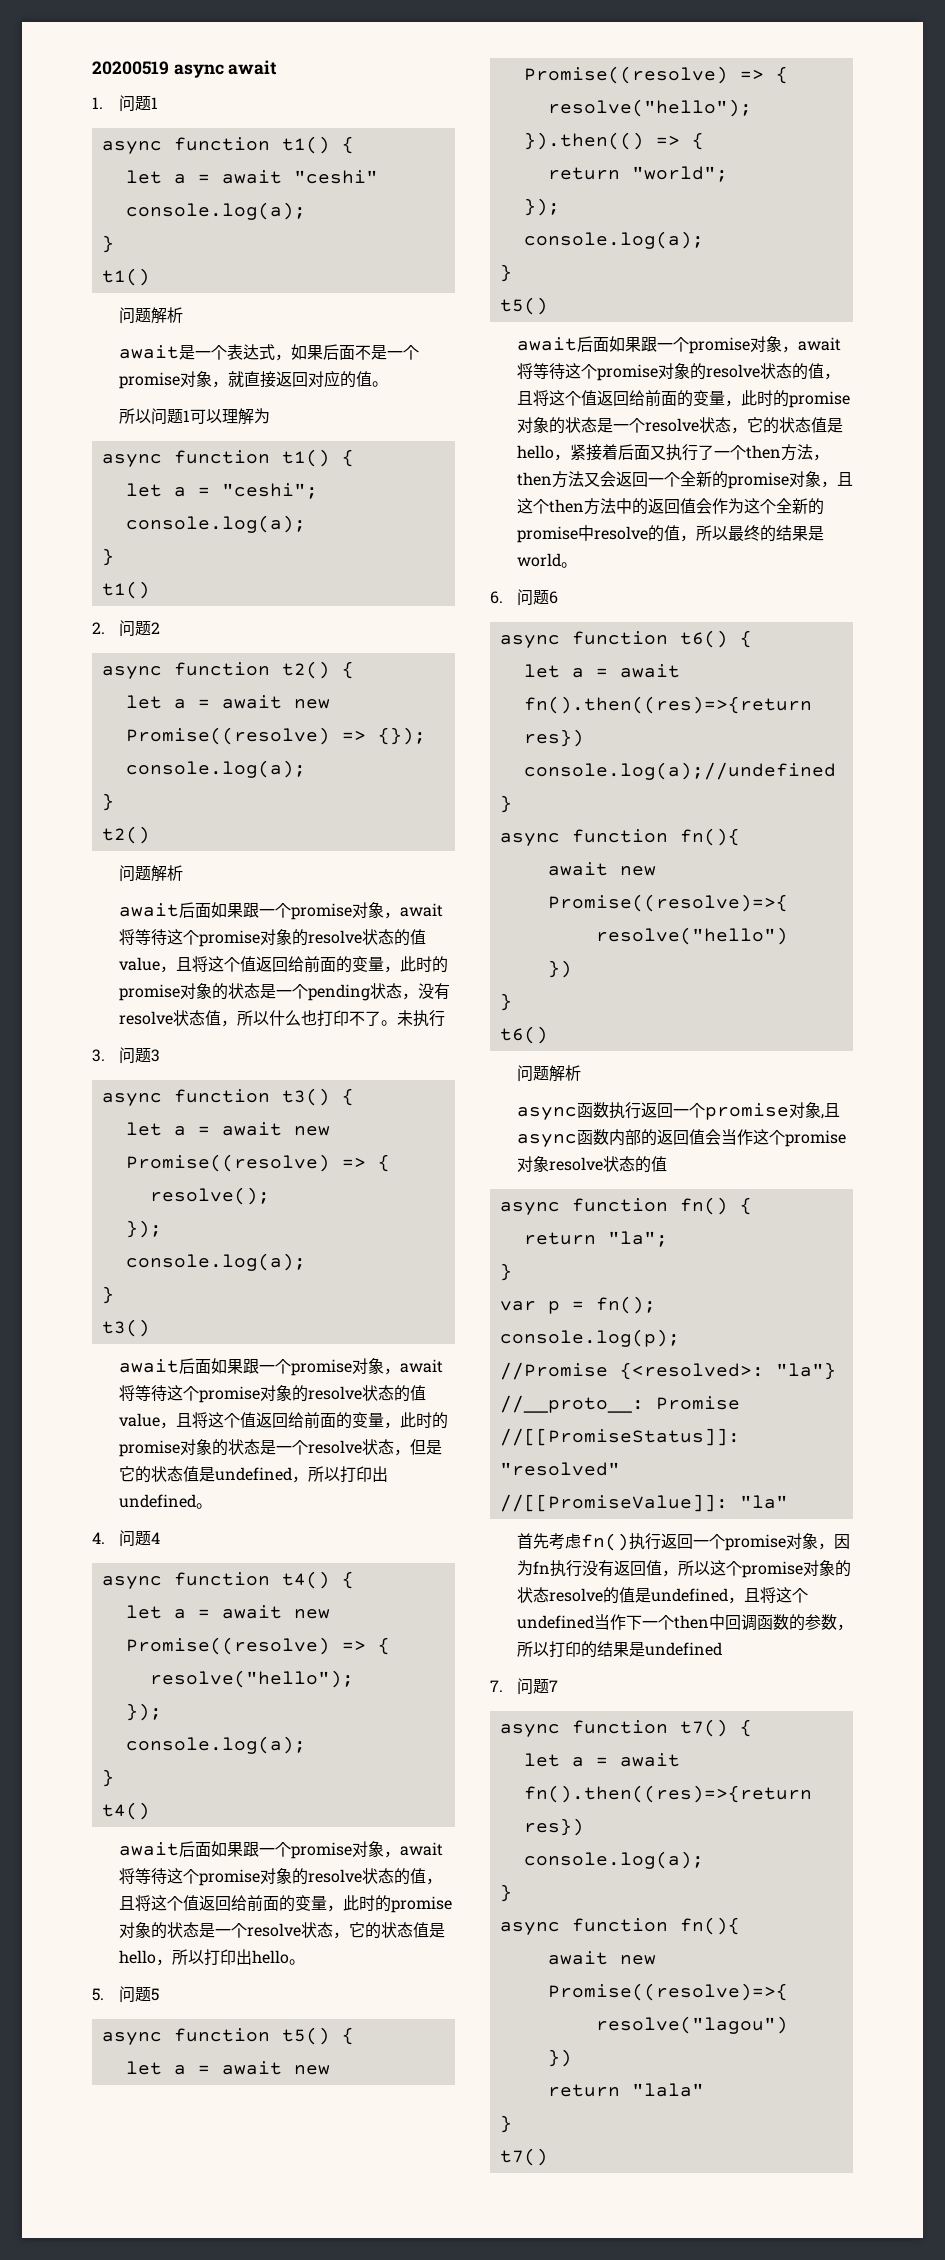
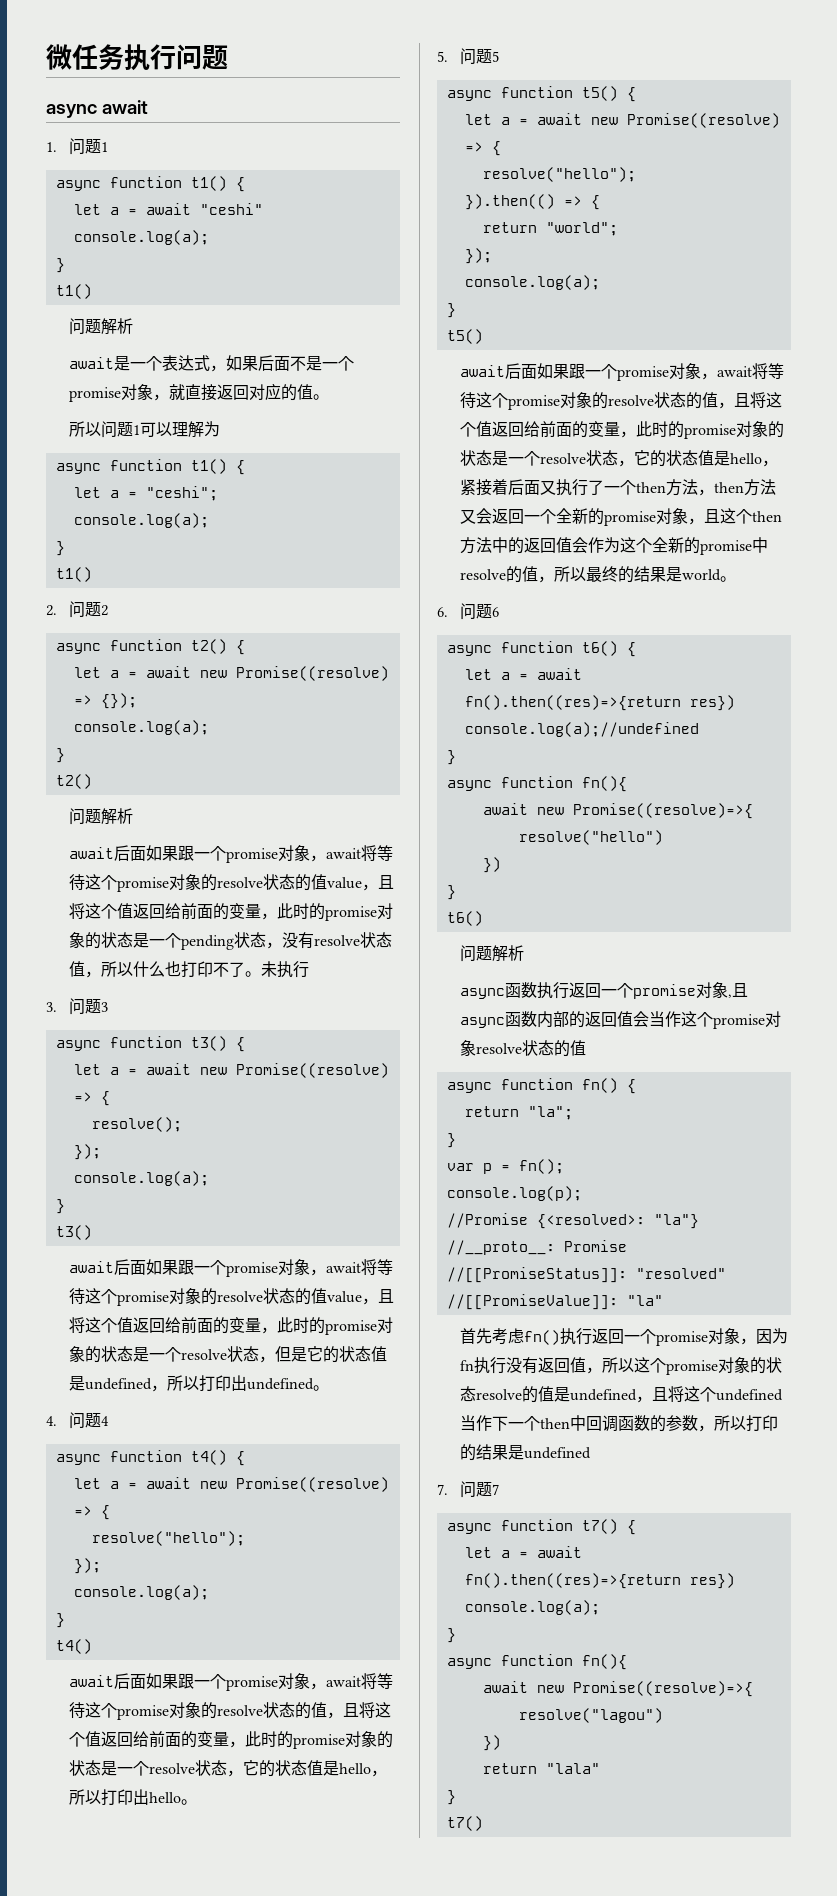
- 20200519 async await
+ 微任务执行问题
+ async await

